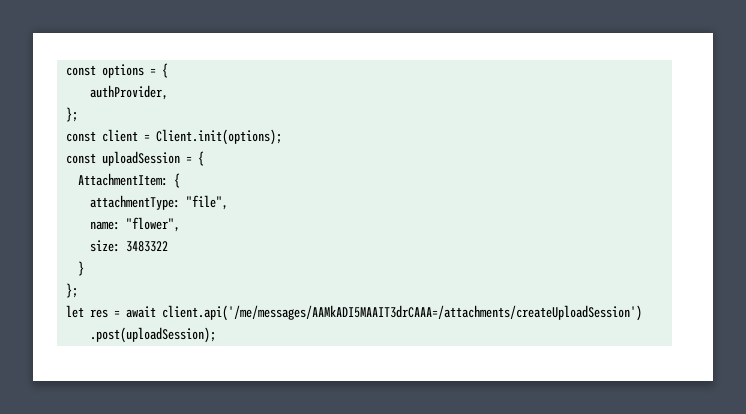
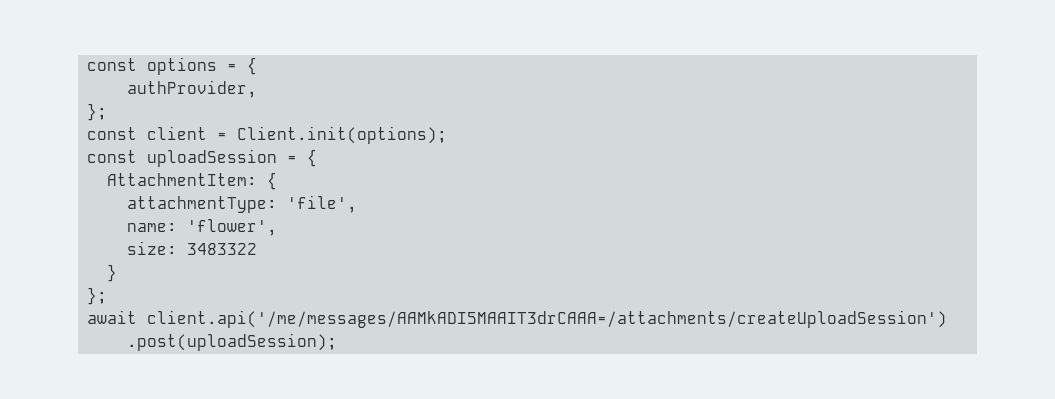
- attachmentType: "file",
+ attachmentType: 'file',
- name: "flower",
+ name: 'flower',
- let res = await client.api('/me/messages/AAMkADI5MAAIT3drCAAA=/attachments/createUploadSession')
+ await client.api('/me/messages/AAMkADI5MAAIT3drCAAA=/attachments/createUploadSession')

